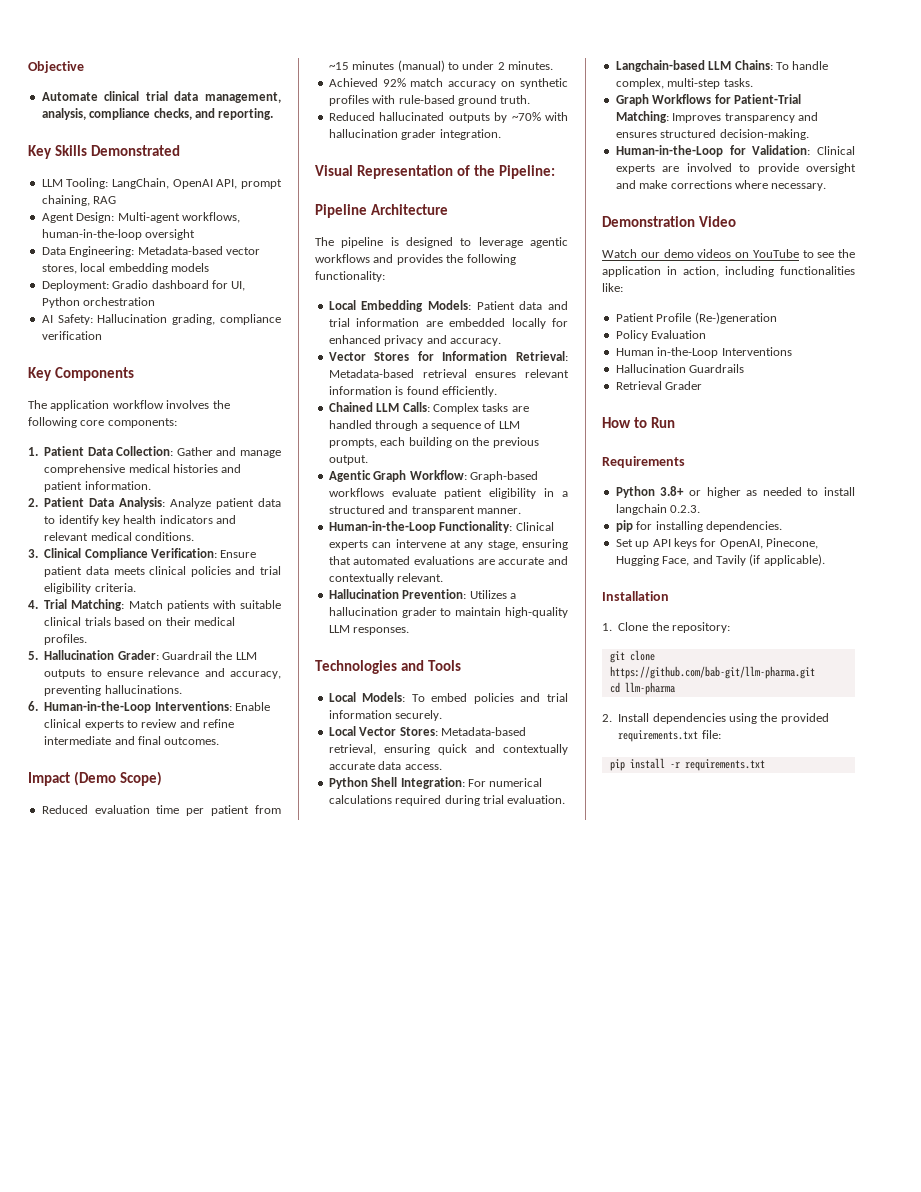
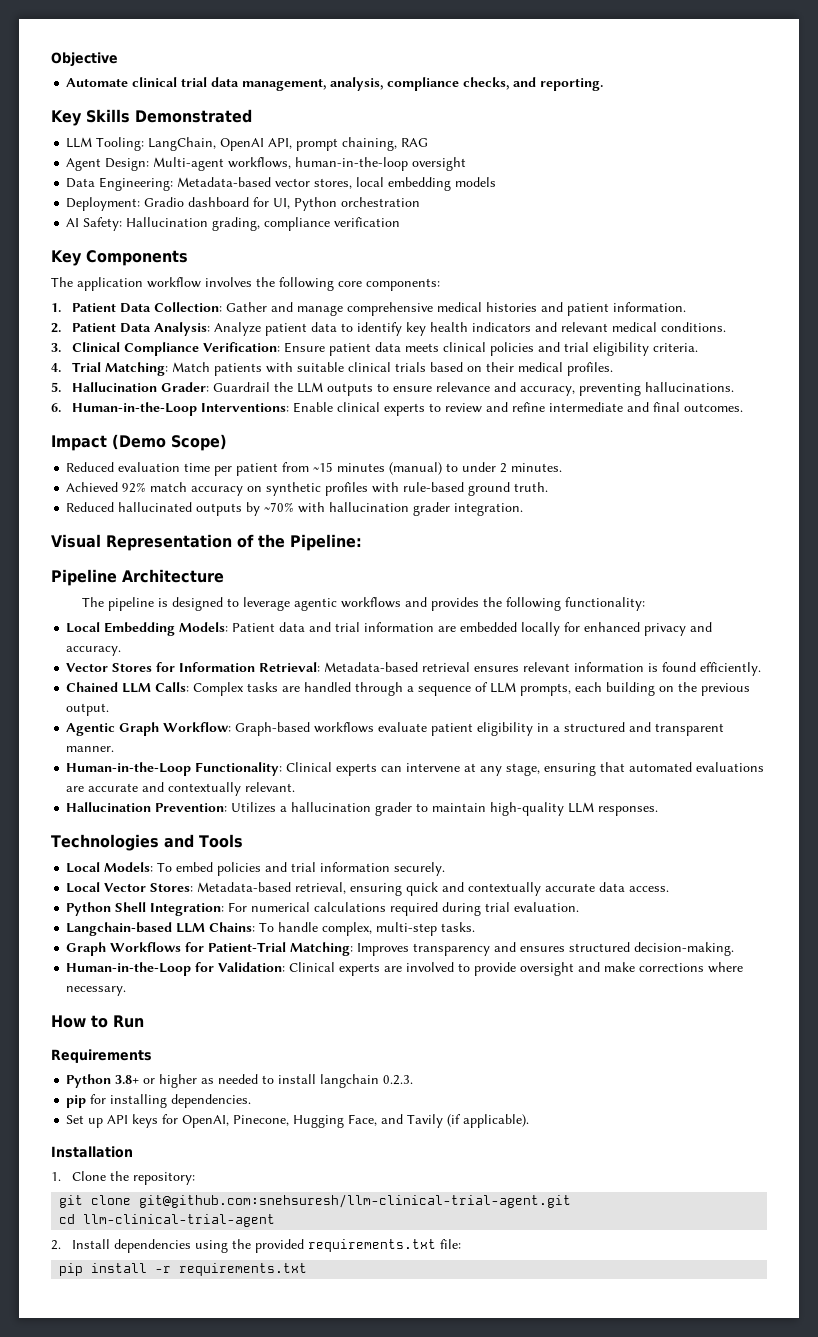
- Demonstration Video
- Watch our demo videos on YouTube to see the application in action, including functionalities like:
- Patient Profile (Re-)generation
- Policy Evaluation
- Human in-the-Loop Interventions
- Hallucination Guardrails
- Retrieval Grader
- git clone https://github.com/bab-git/llm-pharma.git
+ git clone git@github.com:snehsuresh/llm-clinical-trial-agent.git
- cd llm-pharma
+ cd llm-clinical-trial-agent

